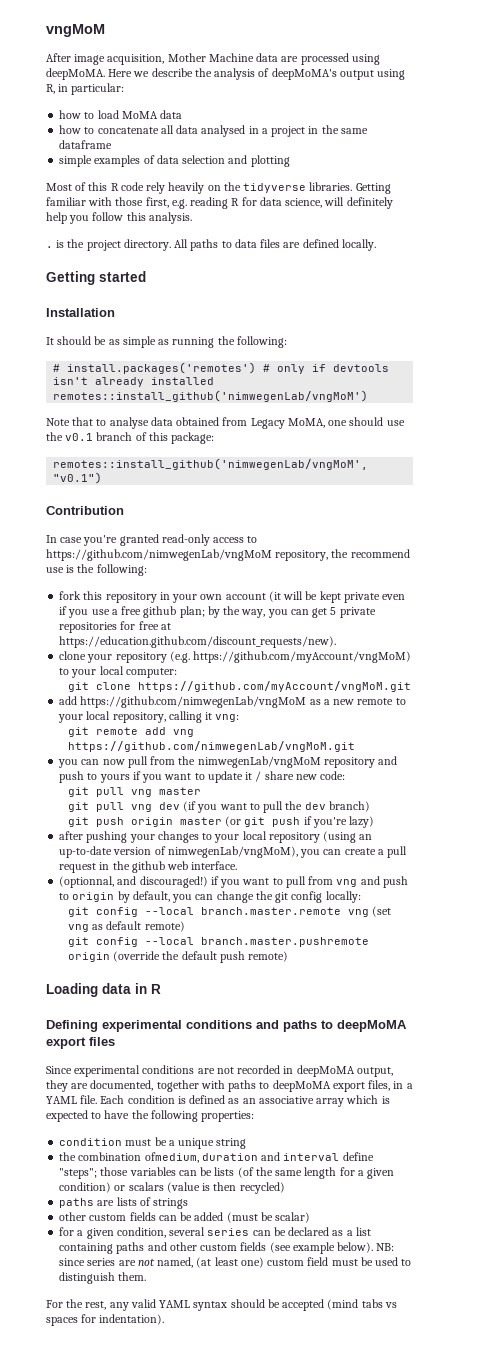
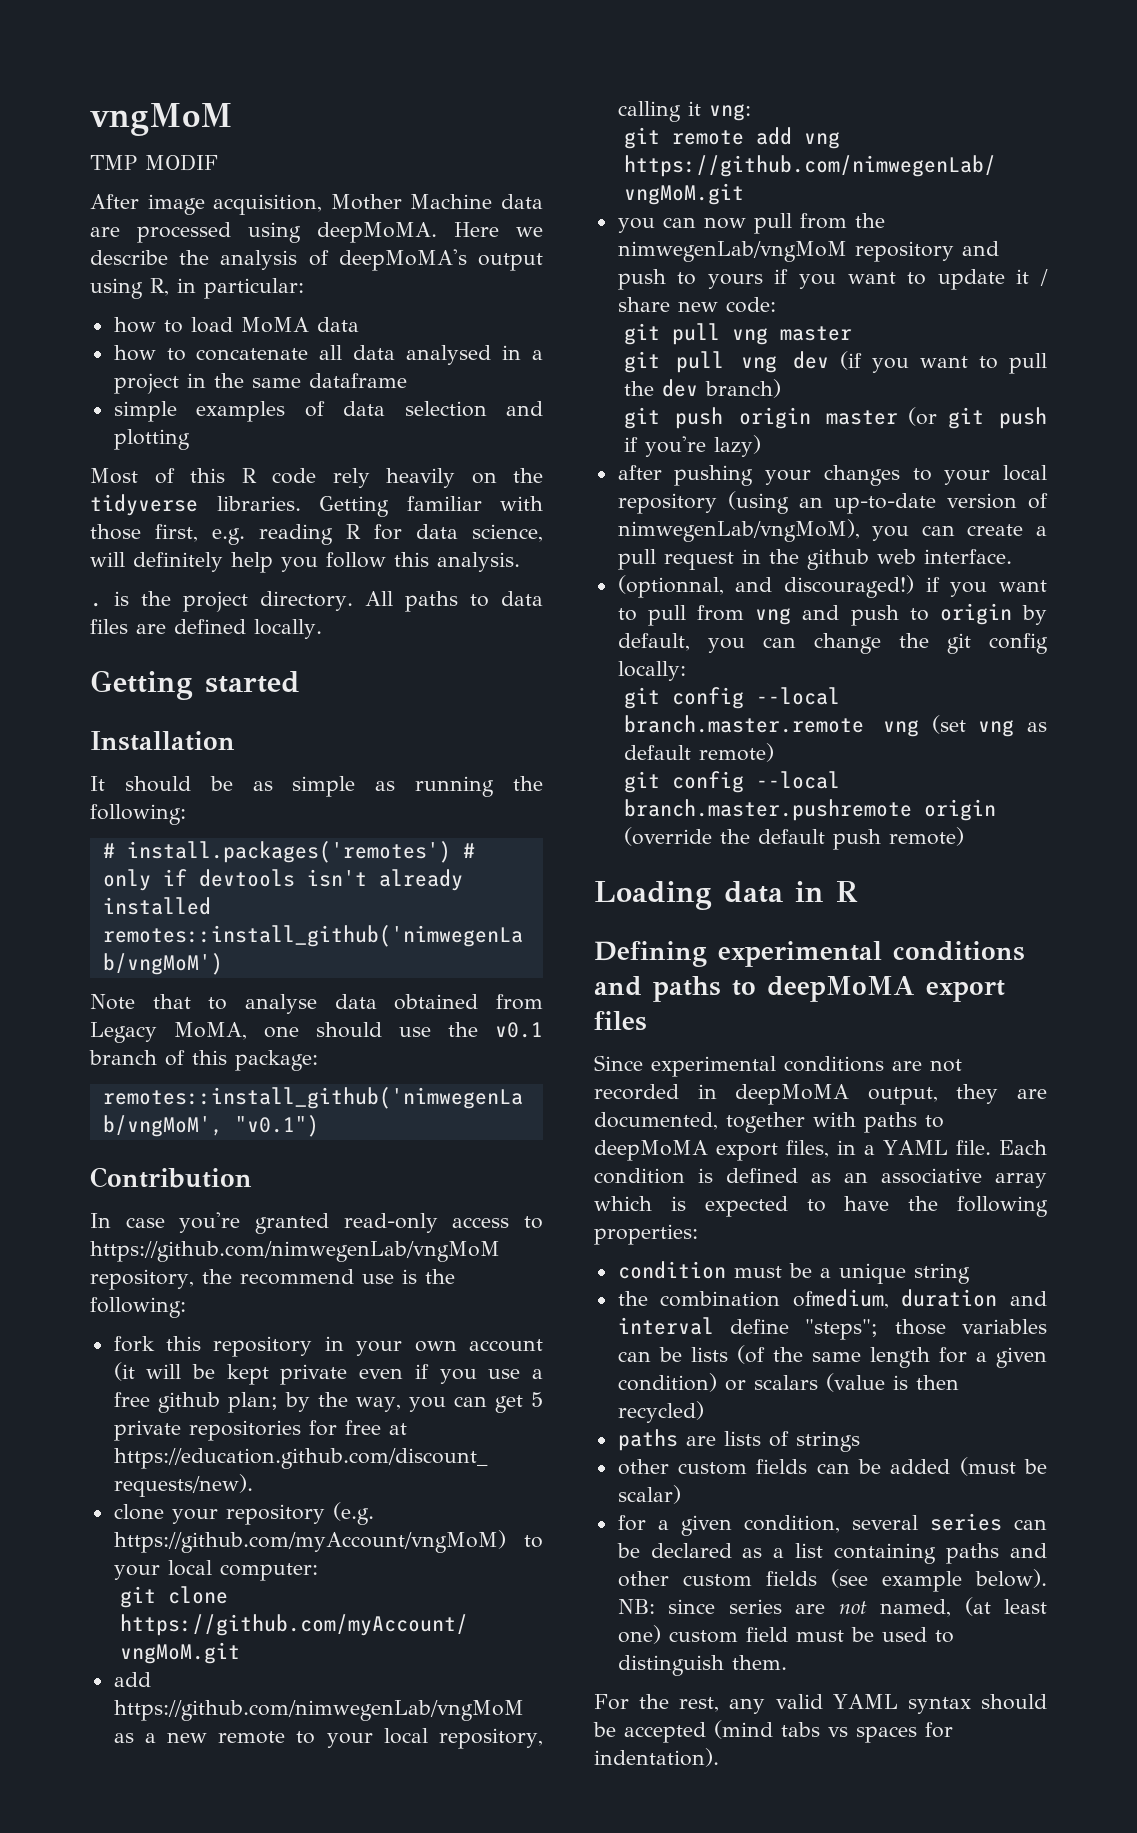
+ TMP MODIF

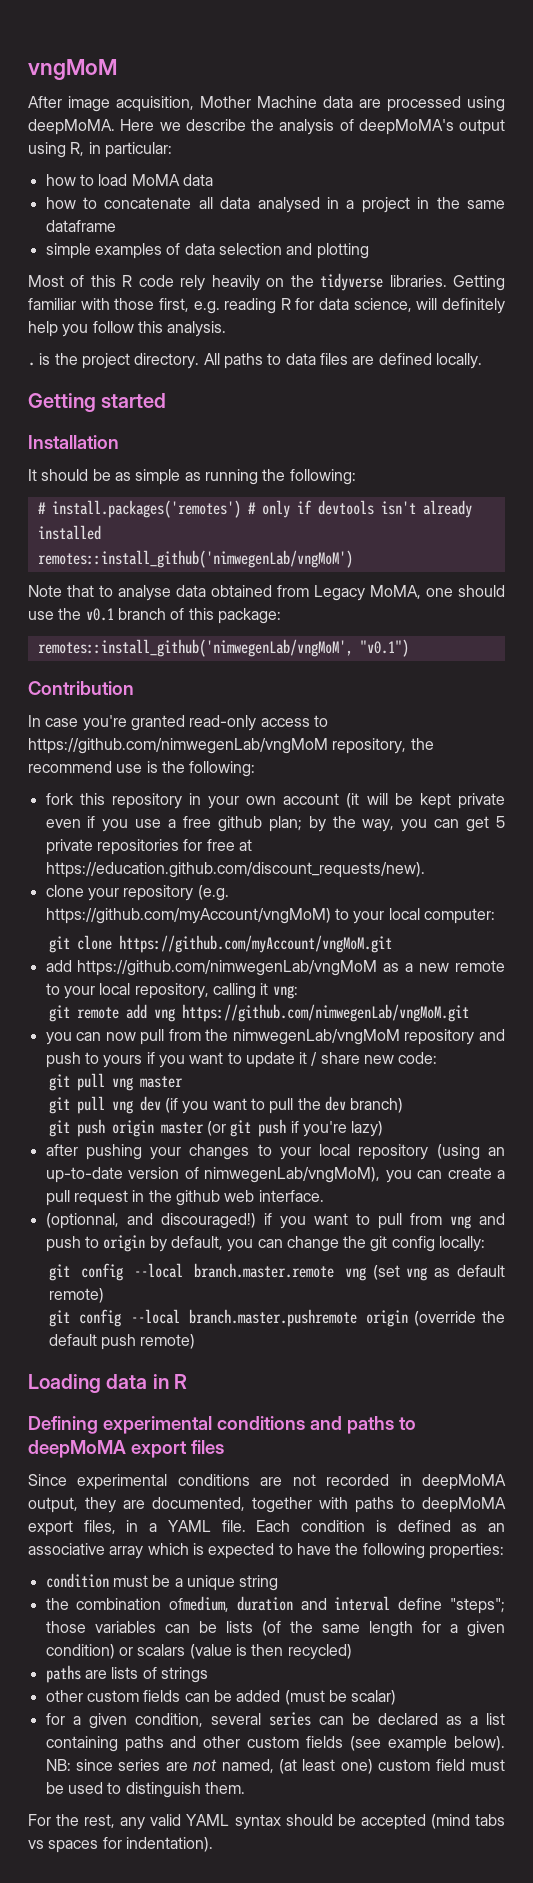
- TMP MODIF

